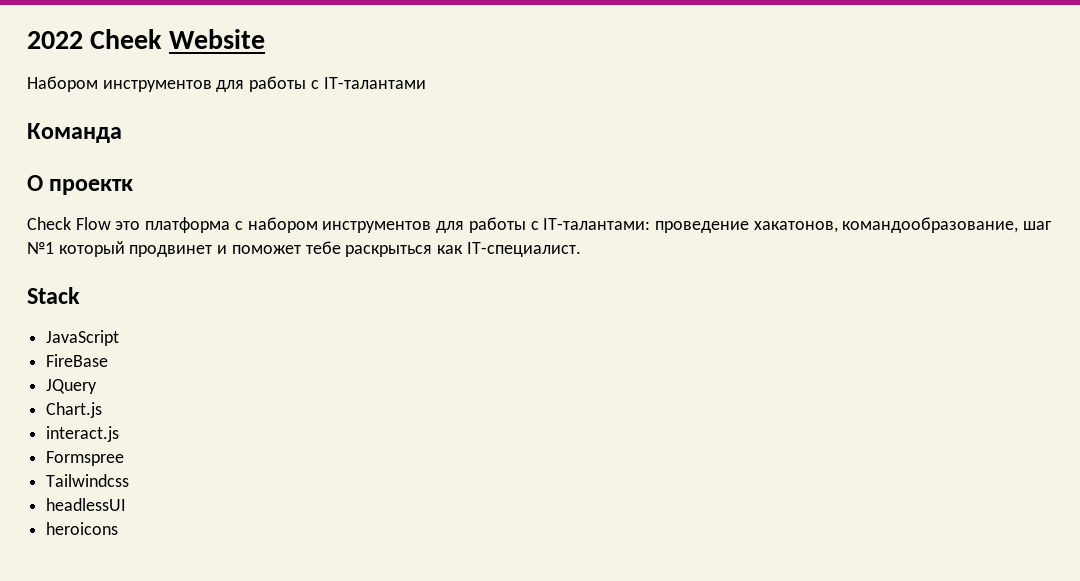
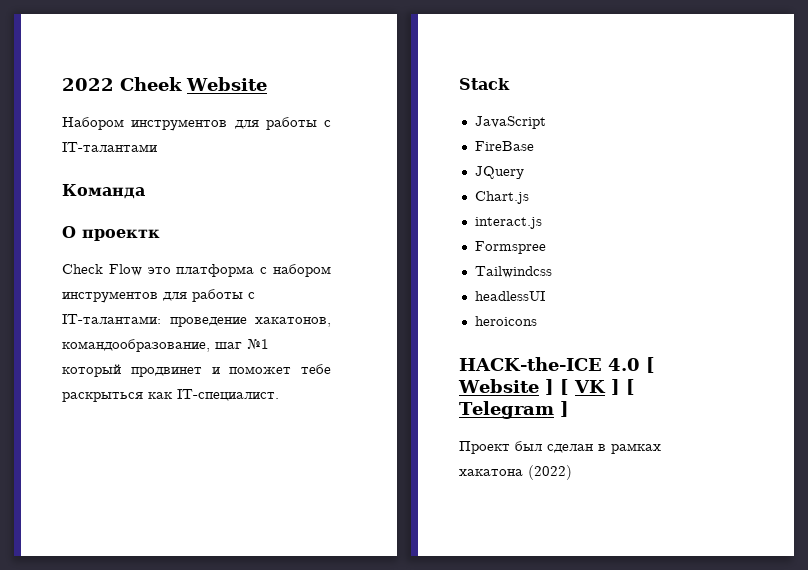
+ HACK-the-ICE 4.0 [ Website ] [ VK ] [ Telegram ]
+ Проект был сделан в рамках хакатона (2022)

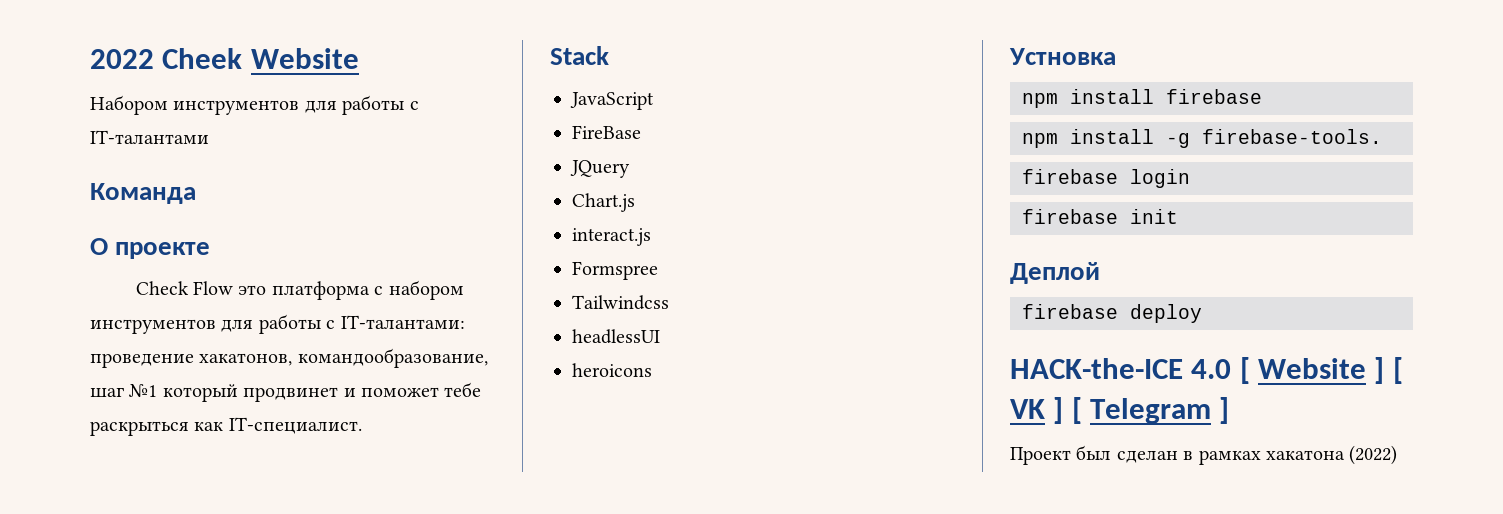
- О проектк
+ О проекте
+ Устновка
+ npm install firebase
+ npm install -g firebase-tools.
+ firebase login
+ firebase init
+ Деплой
+ firebase deploy

